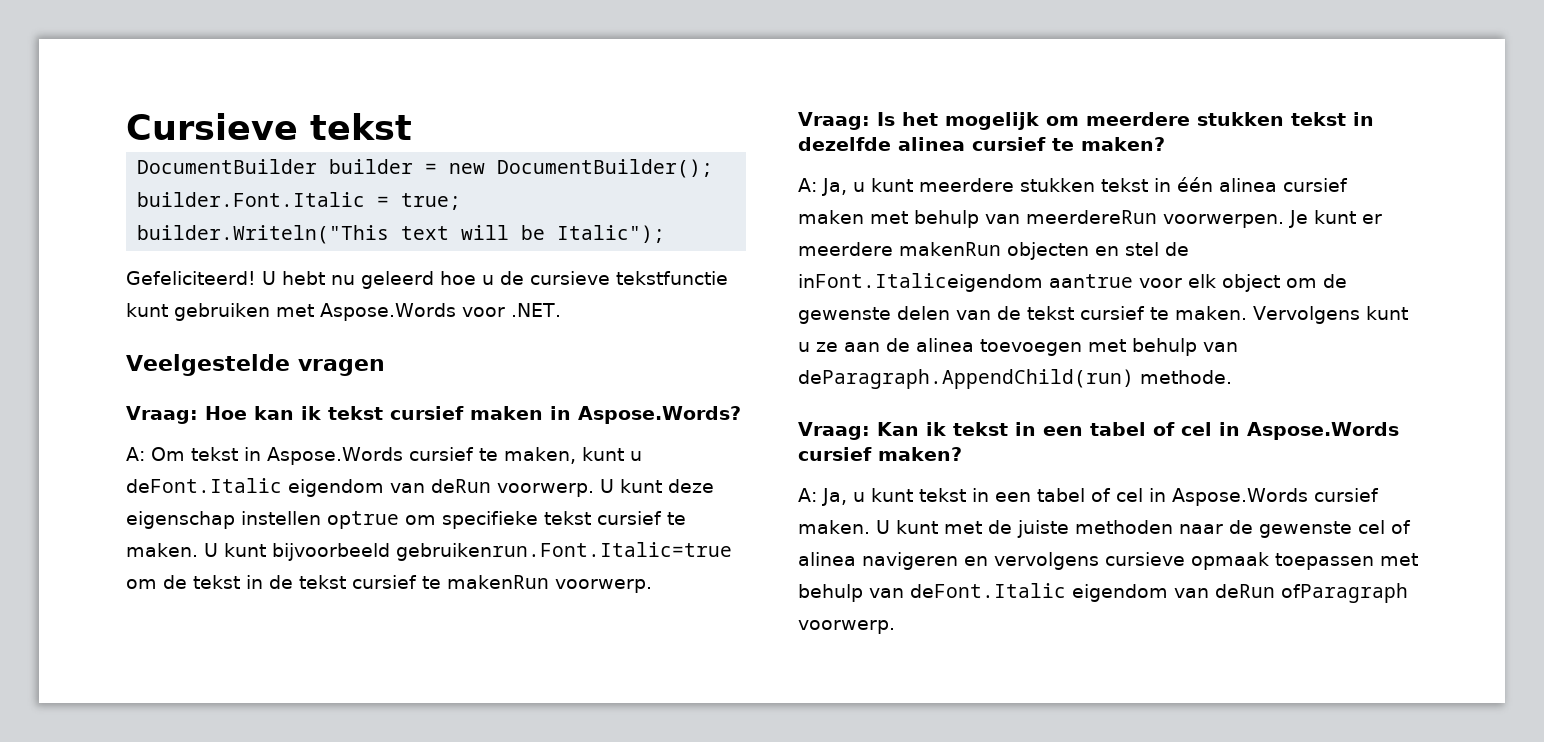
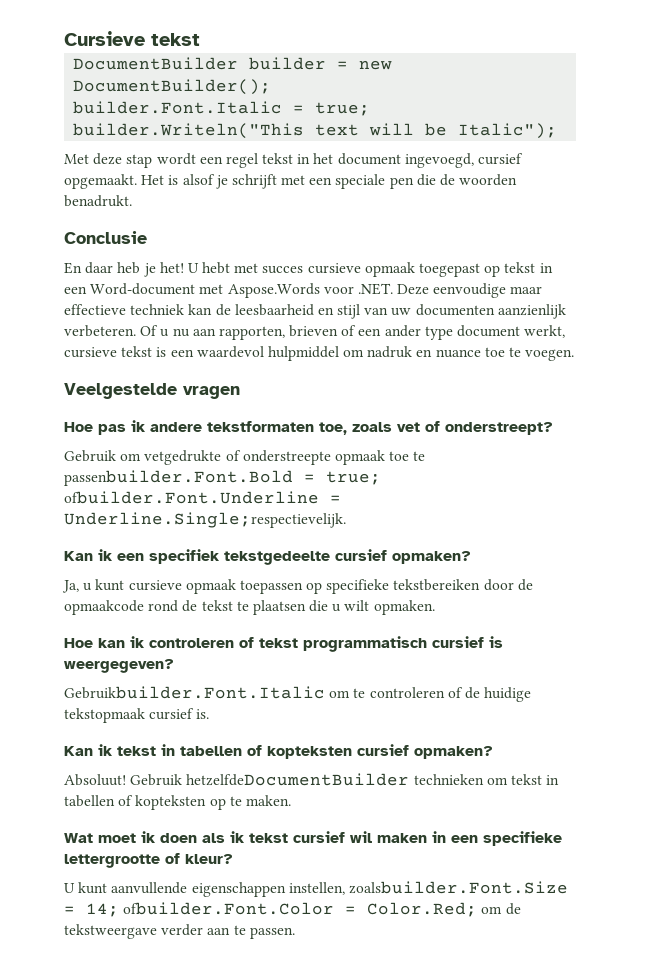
- Gefeliciteerd! U hebt nu geleerd hoe u de cursieve tekstfunctie kunt gebruiken met Aspose.Words voor .NET.
+ Met deze stap wordt een regel tekst in het document ingevoegd, cursief opgemaakt. Het is alsof je schrijft met een speciale pen die de woorden benadrukt.
+ Conclusie
+ En daar heb je het! U hebt met succes cursieve opmaak toegepast op tekst in een Word-document met Aspose.Words voor .NET. Deze eenvoudige maar effectieve techniek kan de leesbaarheid en stijl van uw documenten aanzienlijk verbeteren. Of u nu aan rapporten, brieven of een ander type document werkt, cursieve tekst is een waardevol hulpmiddel om nadruk en nuance toe te voegen.
  Veelgestelde vragen
- Vraag: Hoe kan ik tekst cursief maken in Aspose.Words?
- A: Om tekst in Aspose.Words cursief te maken, kunt u deFont.Italic eigendom van deRun voorwerp. U kunt deze eigenschap instellen optrue om specifieke tekst cursief te maken. U kunt bijvoorbeeld gebruikenrun.Font.Italic=true om de tekst in de tekst cursief te makenRun voorwerp.
- Vraag: Is het mogelijk om meerdere stukken tekst in dezelfde alinea cursief te maken?
- A: Ja, u kunt meerdere stukken tekst in één alinea cursief maken met behulp van meerdereRun voorwerpen. Je kunt er meerdere makenRun objecten en stel de inFont.Italiceigendom aantrue voor elk object om de gewenste delen van de tekst cursief te maken. Vervolgens kunt u ze aan de alinea toevoegen met behulp van deParagraph.AppendChild(run) methode.
- Vraag: Kan ik tekst in een tabel of cel in Aspose.Words cursief maken?
- A: Ja, u kunt tekst in een tabel of cel in Aspose.Words cursief maken. U kunt met de juiste methoden naar de gewenste cel of alinea navigeren en vervolgens cursieve opmaak toepassen met behulp van deFont.Italic eigendom van deRun ofParagraph voorwerp.
+ Hoe pas ik andere tekstformaten toe, zoals vet of onderstreept?
+ Gebruik om vetgedrukte of onderstreepte opmaak toe te passenbuilder.Font.Bold = true; ofbuilder.Font.Underline = Underline.Single;respectievelijk.
+ Kan ik een specifiek tekstgedeelte cursief opmaken?
+ Ja, u kunt cursieve opmaak toepassen op specifieke tekstbereiken door de opmaakcode rond de tekst te plaatsen die u wilt opmaken.
+ Hoe kan ik controleren of tekst programmatisch cursief is weergegeven?
+ Gebruikbuilder.Font.Italic om te controleren of de huidige tekstopmaak cursief is.
+ Kan ik tekst in tabellen of kopteksten cursief opmaken?
+ Absoluut! Gebruik hetzelfdeDocumentBuilder technieken om tekst in tabellen of kopteksten op te maken.
+ Wat moet ik doen als ik tekst cursief wil maken in een specifieke lettergrootte of kleur?
+ U kunt aanvullende eigenschappen instellen, zoalsbuilder.Font.Size = 14; ofbuilder.Font.Color = Color.Red; om de tekstweergave verder aan te passen.

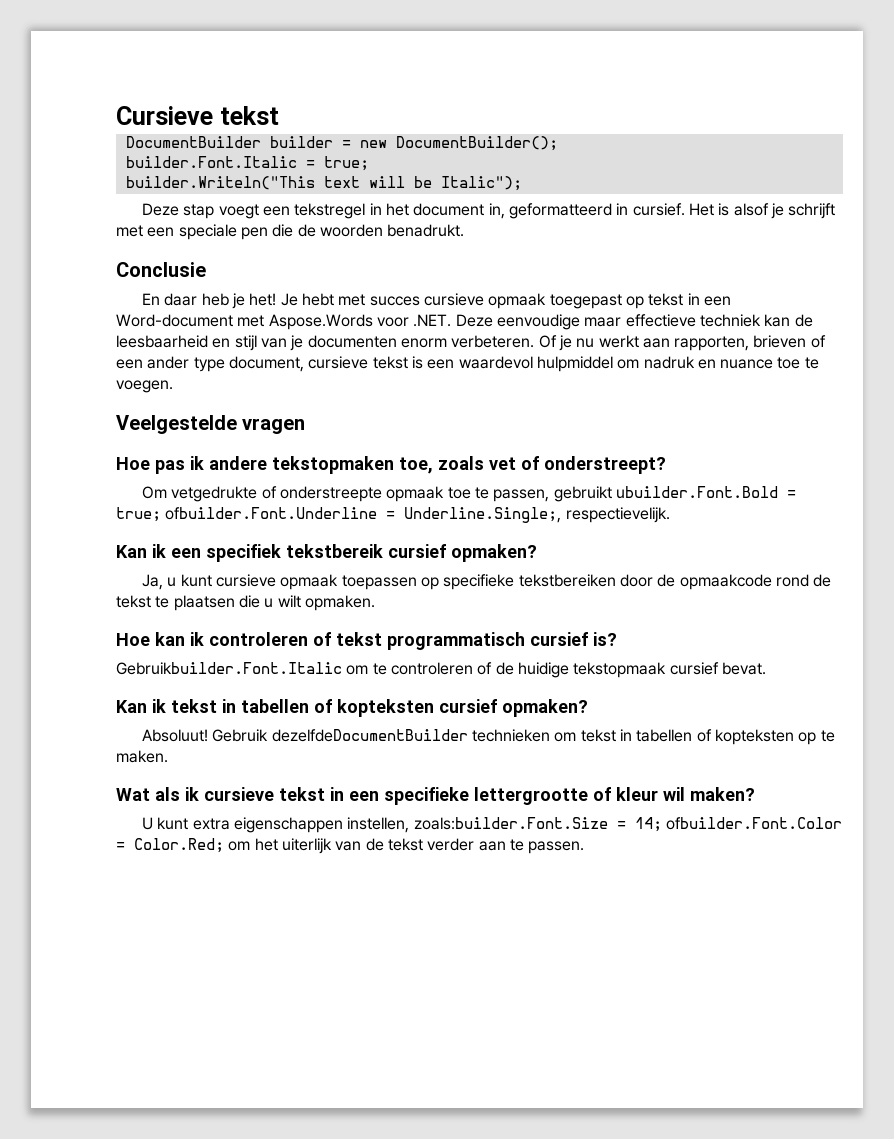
- Met deze stap wordt een regel tekst in het document ingevoegd, cursief opgemaakt.
+ Deze stap voegt een tekstregel in het document in, geformatteerd in cursief.
- U hebt met succes cursieve opmaak toegepast op tekst in een Word-document met Aspose.Words voor .NET. Deze eenvoudige maar effectieve techniek kan de leesbaarheid en stijl van uw documenten aanzienlijk verbeteren. Of u nu aan rapporten, brieven of een ander type document werkt, cursieve tekst is een waardevol hulpmiddel om nadruk en nuance toe te voegen.
+ Je hebt met succes cursieve opmaak toegepast op tekst in een Word-document met Aspose.Words voor .NET. Deze eenvoudige maar effectieve techniek kan de leesbaarheid en stijl van je documenten enorm verbeteren. Of je nu werkt aan rapporten, brieven of een ander type document, cursieve tekst is een waardevol hulpmiddel om nadruk en nuance toe te voegen.
- Hoe pas ik andere tekstformaten toe, zoals vet of onderstreept?
+ Hoe pas ik andere tekstopmaken toe, zoals vet of onderstreept?
- Gebruik om vetgedrukte of onderstreepte opmaak toe te passenbuilder.Font.Bold = true; ofbuilder.Font.Underline = Underline.Single;respectievelijk.
+ Om vetgedrukte of onderstreepte opmaak toe te passen, gebruikt ubuilder.Font.Bold = true; ofbuilder.Font.Underline = Underline.Single;, respectievelijk.
- Kan ik een specifiek tekstgedeelte cursief opmaken?
+ Kan ik een specifiek tekstbereik cursief opmaken?
- Hoe kan ik controleren of tekst programmatisch cursief is weergegeven?
+ Hoe kan ik controleren of tekst programmatisch cursief is?
- Gebruikbuilder.Font.Italic om te controleren of de huidige tekstopmaak cursief is.
+ Gebruikbuilder.Font.Italic om te controleren of de huidige tekstopmaak cursief bevat.
- Gebruik hetzelfdeDocumentBuilder technieken om tekst in tabellen of kopteksten op te maken.
+ Gebruik dezelfdeDocumentBuilder technieken om tekst in tabellen of kopteksten op te maken.
- Wat moet ik doen als ik tekst cursief wil maken in een specifieke lettergrootte of kleur?
+ Wat als ik cursieve tekst in een specifieke lettergrootte of kleur wil maken?
- U kunt aanvullende eigenschappen instellen, zoalsbuilder.Font.Size = 14; ofbuilder.Font.Color = Color.Red; om de tekstweergave verder aan te passen.
+ U kunt extra eigenschappen instellen, zoals:builder.Font.Size = 14; ofbuilder.Font.Color = Color.Red; om het uiterlijk van de tekst verder aan te passen.

